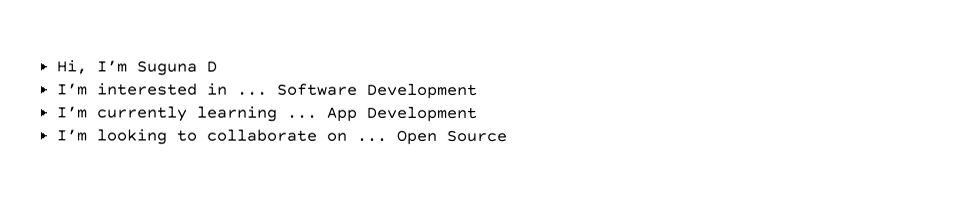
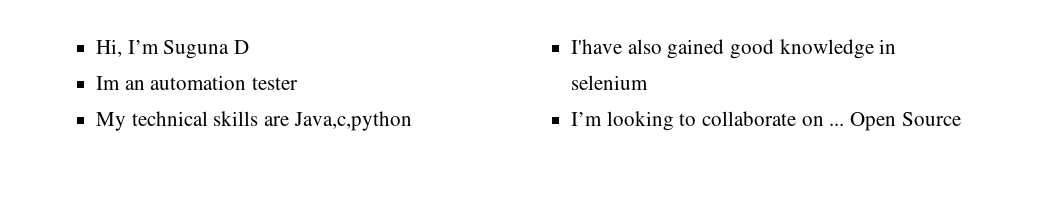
- I’m interested in ... Software Development
- I’m currently learning ... App Development
+ Im an automation tester
+ My technical skills are Java,c,python
+ I'have also gained good knowledge in selenium

